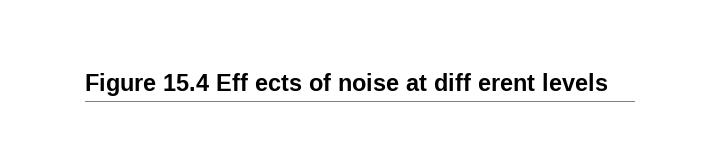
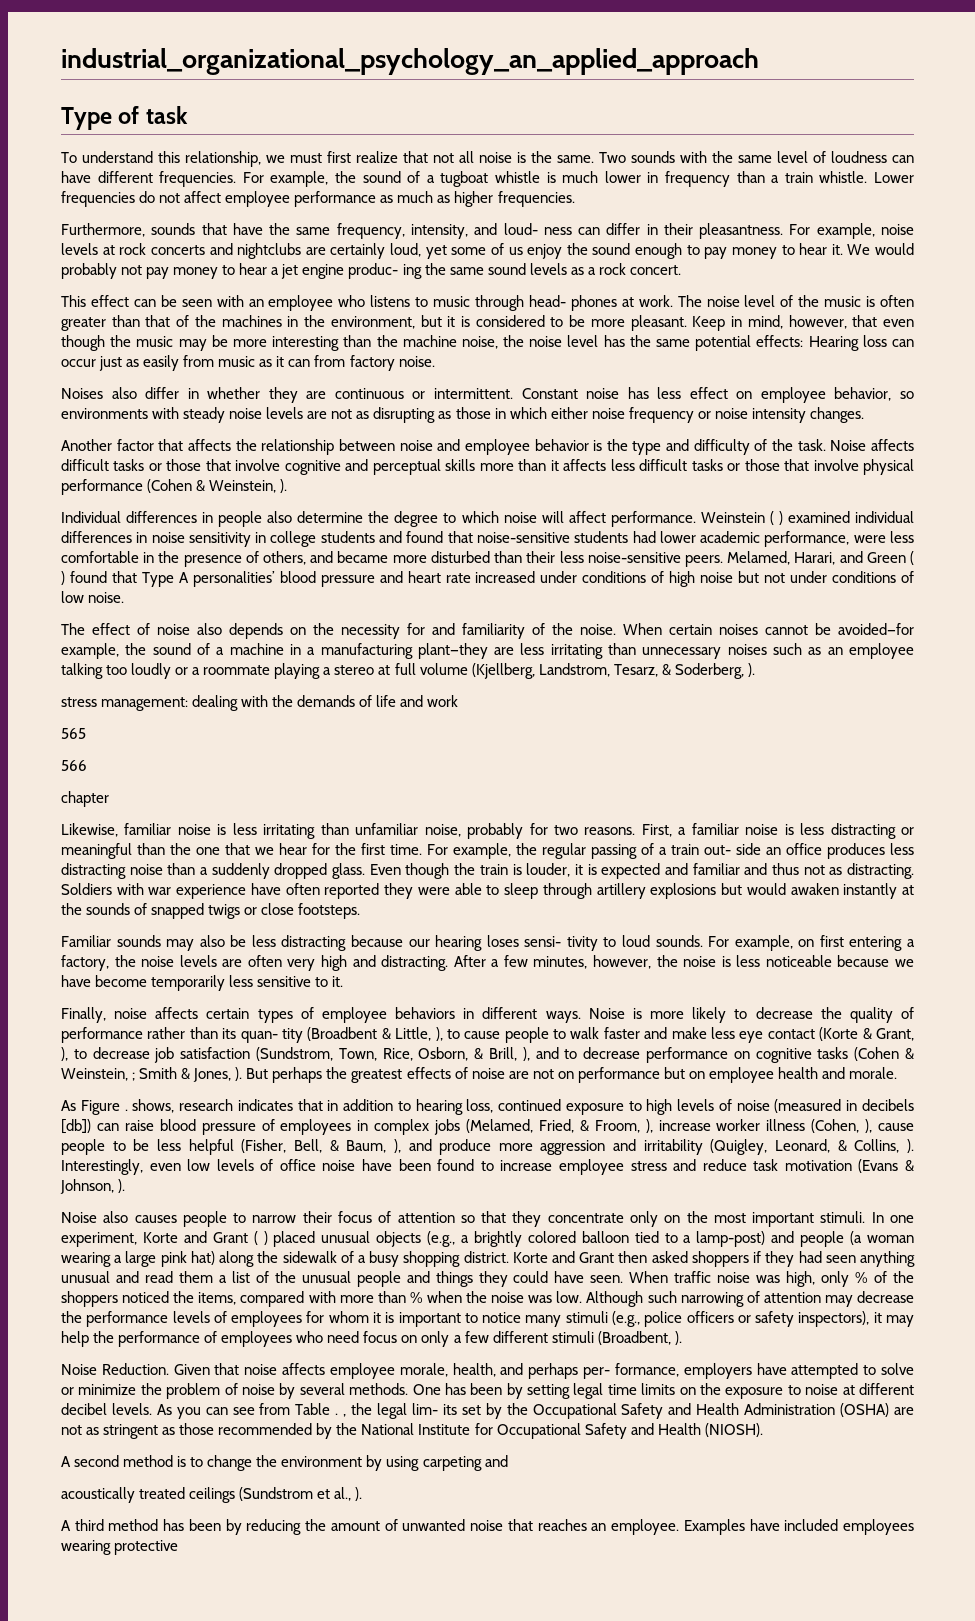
- Figure 15.4 Eff ects of noise at diff erent levels
+ industrial_organizational_psychology_an_applied_approach
+ Type of task
+ To understand this relationship, we must first realize that not all noise is the same. Two sounds with the same level of loudness can have different frequencies. For example, the sound of a tugboat whistle is much lower in frequency than a train whistle. Lower frequencies do not affect employee performance as much as higher frequencies.
+ Furthermore, sounds that have the same frequency, intensity, and loud- ness can differ in their pleasantness. For example, noise levels at rock concerts and nightclubs are certainly loud, yet some of us enjoy the sound enough to pay money to hear it. We would probably not pay money to hear a jet engine produc- ing the same sound levels as a rock concert.
+ This effect can be seen with an employee who listens to music through head- phones at work. The noise level of the music is often greater than that of the machines in the environment, but it is considered to be more pleasant. Keep in mind, however, that even though the music may be more interesting than the machine noise, the noise level has the same potential effects: Hearing loss can occur just as easily from music as it can from factory noise.
+ Noises also differ in whether they are continuous or intermittent. Constant noise has less effect on employee behavior, so environments with steady noise levels are not as disrupting as those in which either noise frequency or noise intensity changes.
+ Another factor that affects the relationship between noise and employee behavior is the type and difficulty of the task. Noise affects difficult tasks or those that involve cognitive and perceptual skills more than it affects less difficult tasks or those that involve physical performance (Cohen & Weinstein, ).
+ Individual differences in people also determine the degree to which noise will affect performance. Weinstein ( ) examined individual differences in noise sensitivity in college students and found that noise-sensitive students had lower academic performance, were less comfortable in the presence of others, and became more disturbed than their less noise-sensitive peers. Melamed, Harari, and Green ( ) found that Type A personalities’ blood pressure and heart rate increased under conditions of high noise but not under conditions of low noise.
+ The effect of noise also depends on the necessity for and familiarity of the noise. When certain noises cannot be avoided—for example, the sound of a machine in a manufacturing plant—they are less irritating than unnecessary noises such as an employee talking too loudly or a roommate playing a stereo at full volume (Kjellberg, Landstrom, Tesarz, & Soderberg, ).
+ stress management: dealing with the demands of life and work
+ 565
+ 566
+ chapter
+ Likewise, familiar noise is less irritating than unfamiliar noise, probably for two reasons. First, a familiar noise is less distracting or meaningful than the one that we hear for the first time. For example, the regular passing of a train out- side an office produces less distracting noise than a suddenly dropped glass. Even though the train is louder, it is expected and familiar and thus not as distracting. Soldiers with war experience have often reported they were able to sleep through artillery explosions but would awaken instantly at the sounds of snapped twigs or close footsteps.
+ Familiar sounds may also be less distracting because our hearing loses sensi- tivity to loud sounds. For example, on first entering a factory, the noise levels are often very high and distracting. After a few minutes, however, the noise is less noticeable because we have become temporarily less sensitive to it.
+ Finally, noise affects certain types of employee behaviors in different ways. Noise is more likely to decrease the quality of performance rather than its quan- tity (Broadbent & Little, ), to cause people to walk faster and make less eye contact (Korte & Grant, ), to decrease job satisfaction (Sundstrom, Town, Rice, Osborn, & Brill, ), and to decrease performance on cognitive tasks (Cohen & Weinstein, ; Smith & Jones, ). But perhaps the greatest effects of noise are not on performance but on employee health and morale.
+ As Figure . shows, research indicates that in addition to hearing loss, continued exposure to high levels of noise (measured in decibels [db]) can raise blood pressure of employees in complex jobs (Melamed, Fried, & Froom, ), increase worker illness (Cohen, ), cause people to be less helpful (Fisher, Bell, & Baum, ), and produce more aggression and irritability (Quigley, Leonard, & Collins, ). Interestingly, even low levels of office noise have been found to increase employee stress and reduce task motivation (Evans & Johnson, ).
+ Noise also causes people to narrow their focus of attention so that they concentrate only on the most important stimuli. In one experiment, Korte and Grant ( ) placed unusual objects (e.g., a brightly colored balloon tied to a lamp-post) and people (a woman wearing a large pink hat) along the sidewalk of a busy shopping district. Korte and Grant then asked shoppers if they had seen anything unusual and read them a list of the unusual people and things they could have seen. When traffic noise was high, only % of the shoppers noticed the items, compared with more than % when the noise was low. Although such narrowing of attention may decrease the performance levels of employees for whom it is important to notice many stimuli (e.g., police officers or safety inspectors), it may help the performance of employees who need focus on only a few different stimuli (Broadbent, ).
+ Noise Reduction. Given that noise affects employee morale, health, and perhaps per- formance, employers have attempted to solve or minimize the problem of noise by several methods. One has been by setting legal time limits on the exposure to noise at different decibel levels. As you can see from Table . , the legal lim- its set by the Occupational Safety and Health Administration (OSHA) are not as stringent as those recommended by the National Institute for Occupational Safety and Health (NIOSH).
+ A second method is to change the environment by using carpeting and
+ acoustically treated ceilings (Sundstrom et al., ).
+ A third method has been by reducing the amount of unwanted noise that reaches an employee. Examples have included employees wearing protective

